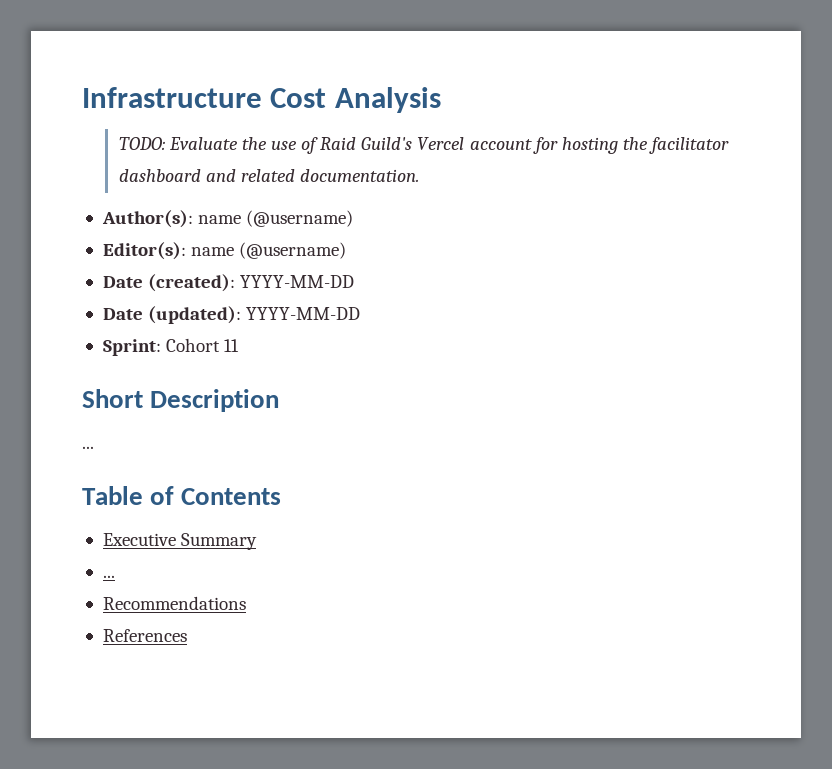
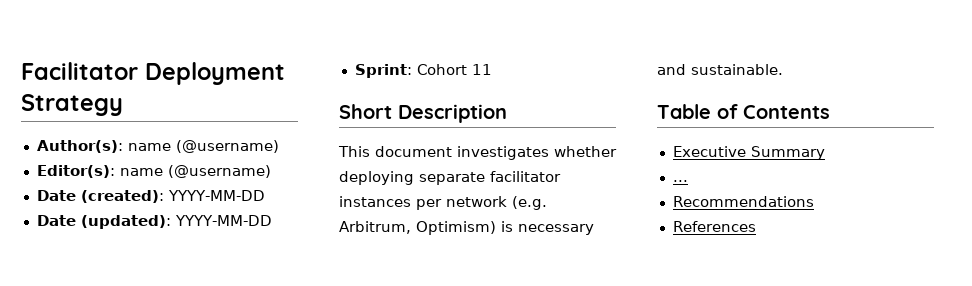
- Infrastructure Cost Analysis
- TODO: Evaluate the use of Raid Guild's Vercel account for hosting the facilitator dashboard and related documentation.
+ Facilitator Deployment Strategy
  Short Description
- ...
+ This document investigates whether deploying separate facilitator instances per network (e.g. Arbitrum, Optimism) is necessary and sustainable.

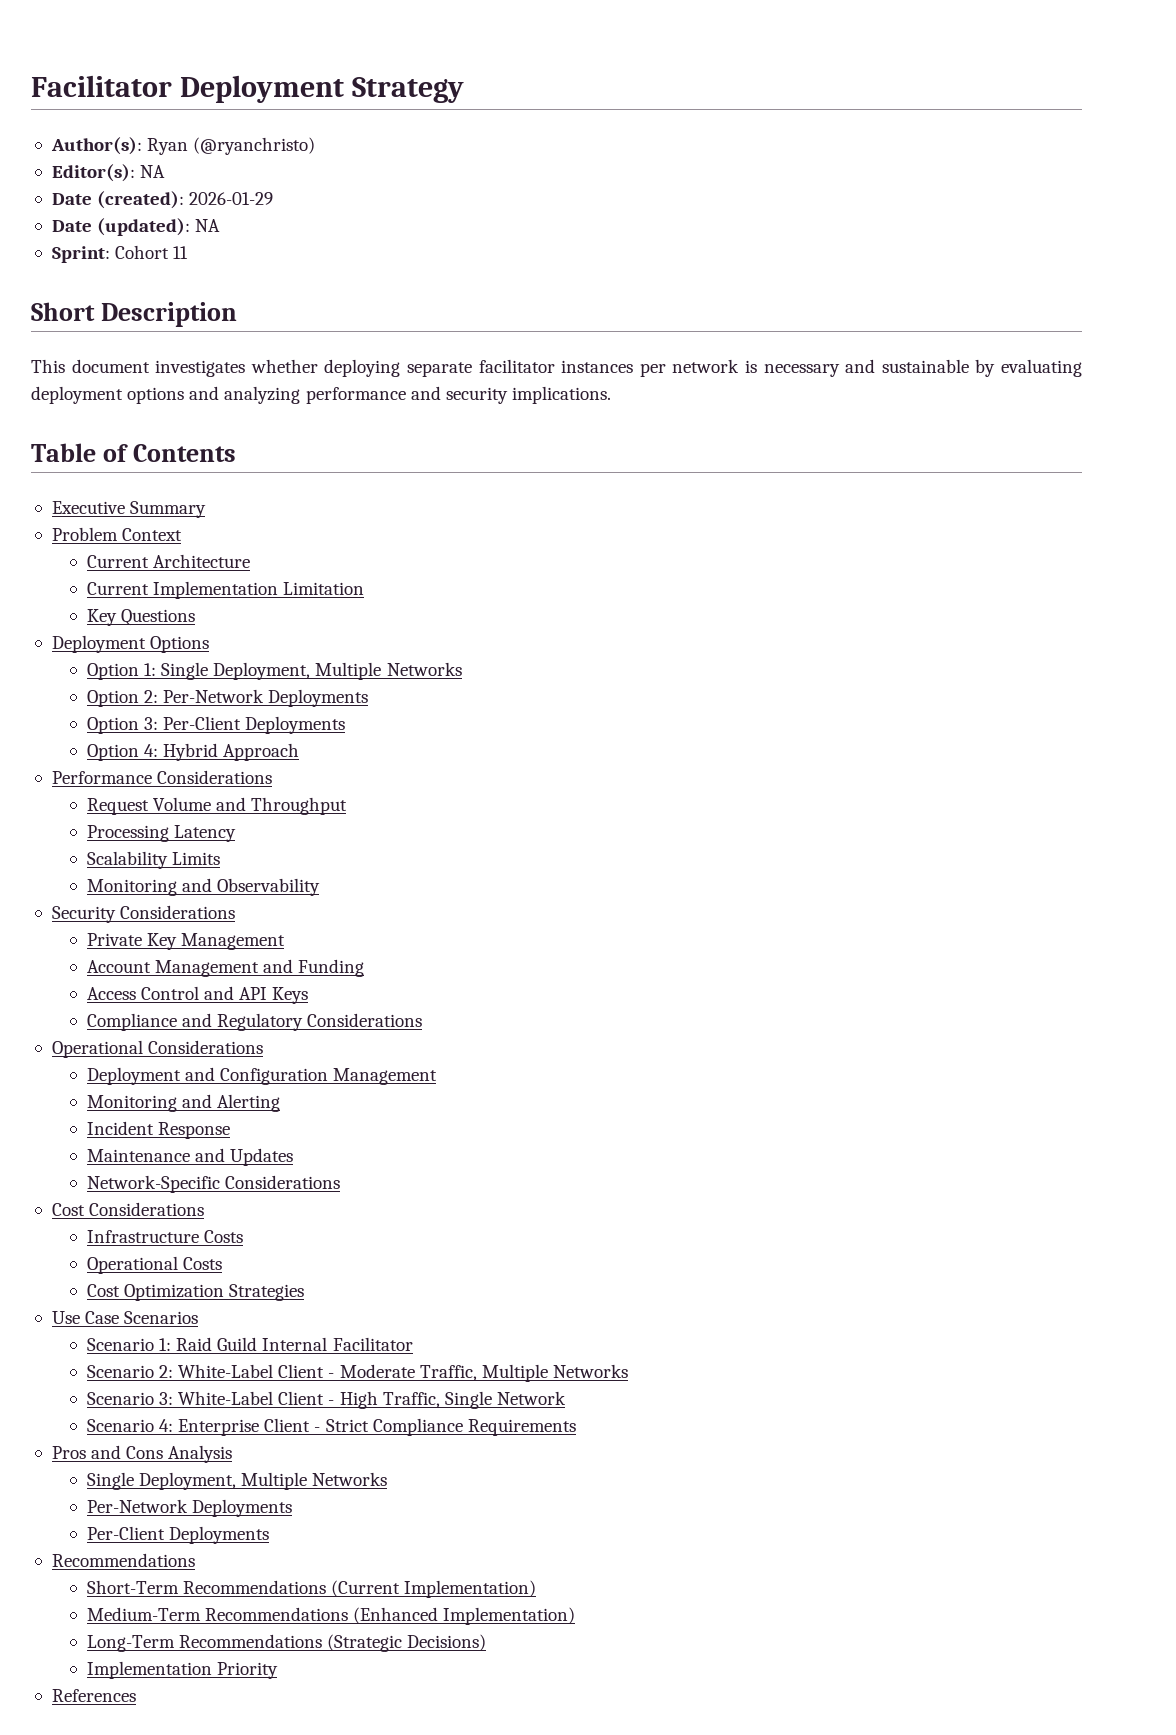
- Author(s): name (@username)
+ Author(s): Ryan (@ryanchristo)
- Editor(s): name (@username)
+ Editor(s): NA
- Date (created): YYYY-MM-DD
+ Date (created): 2026-01-29
- Date (updated): YYYY-MM-DD
+ Date (updated): NA
- This document investigates whether deploying separate facilitator instances per network (e.g. Arbitrum, Optimism) is necessary and sustainable.
+ This document investigates whether deploying separate facilitator instances per network is necessary and sustainable by evaluating deployment options and analyzing performance and security implications.
- ...
+ Problem Context
+ Current Architecture
+ Current Implementation Limitation
+ Key Questions
+ Deployment Options
+ Option 1: Single Deployment, Multiple Networks
+ Option 2: Per-Network Deployments
+ Option 3: Per-Client Deployments
+ Option 4: Hybrid Approach
+ Performance Considerations
+ Request Volume and Throughput
+ Processing Latency
+ Scalability Limits
+ Monitoring and Observability
+ Security Considerations
+ Private Key Management
+ Account Management and Funding
+ Access Control and API Keys
+ Compliance and Regulatory Considerations
+ Operational Considerations
+ Deployment and Configuration Management
+ Monitoring and Alerting
+ Incident Response
+ Maintenance and Updates
+ Network-Specific Considerations
+ Cost Considerations
+ Infrastructure Costs
+ Operational Costs
+ Cost Optimization Strategies
+ Use Case Scenarios
+ Scenario 1: Raid Guild Internal Facilitator
+ Scenario 2: White-Label Client - Moderate Traffic, Multiple Networks
+ Scenario 3: White-Label Client - High Traffic, Single Network
+ Scenario 4: Enterprise Client - Strict Compliance Requirements
+ Pros and Cons Analysis
+ Single Deployment, Multiple Networks
+ Per-Network Deployments
+ Per-Client Deployments
  Recommendations
+ Short-Term Recommendations (Current Implementation)
+ Medium-Term Recommendations (Enhanced Implementation)
+ Long-Term Recommendations (Strategic Decisions)
+ Implementation Priority

